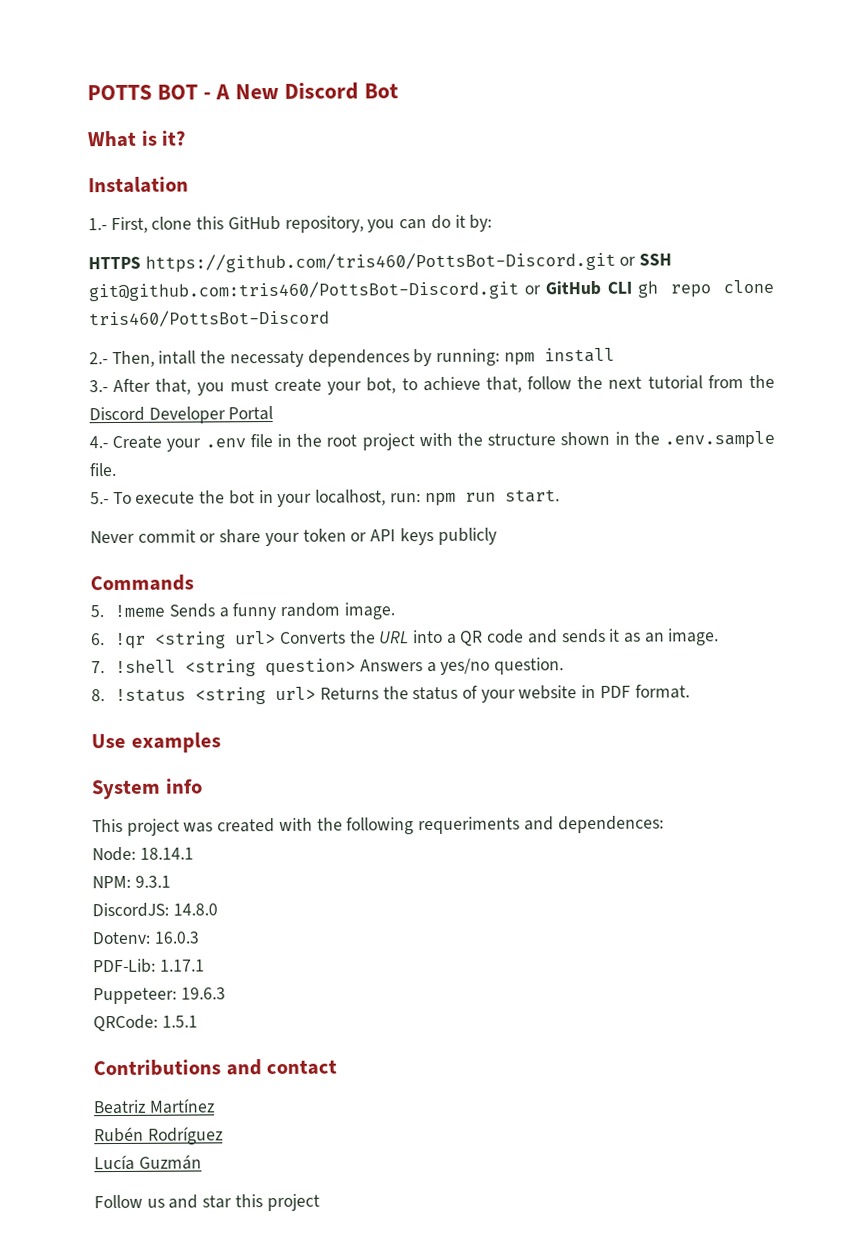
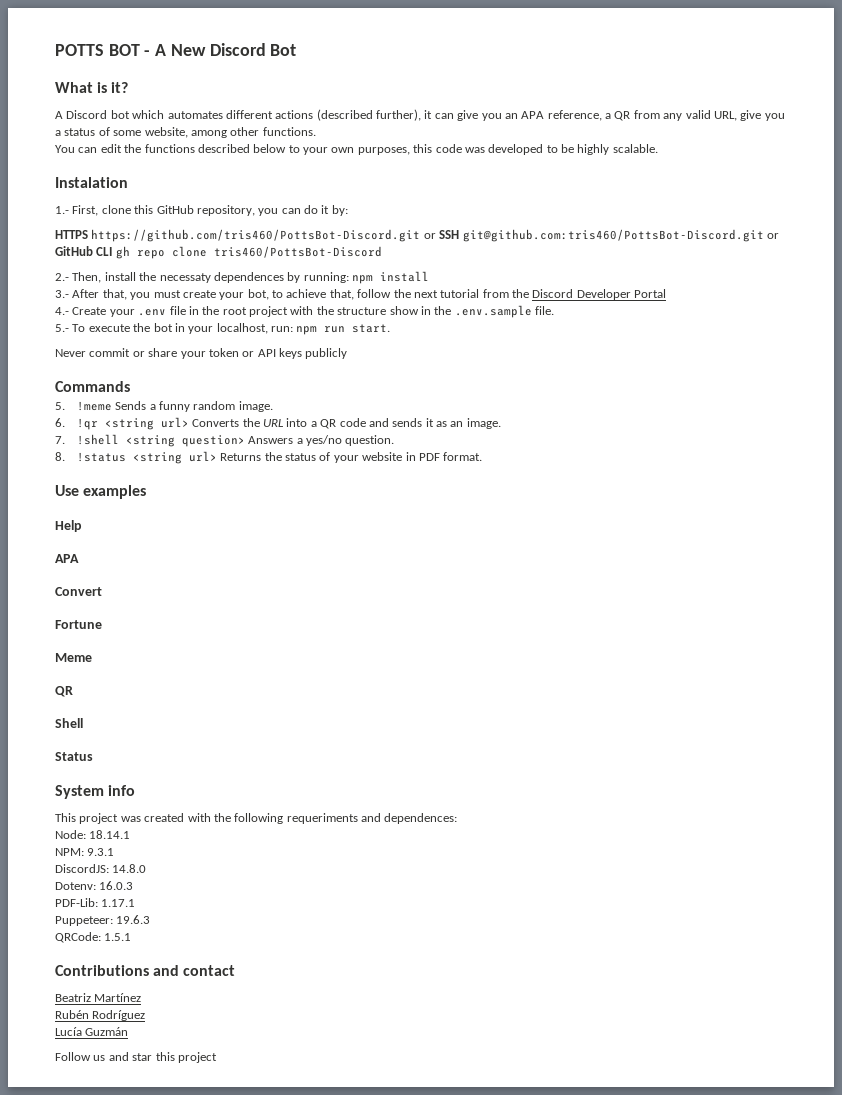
+ A Discord bot which automates different actions (described further), it can give you an APA reference, a QR from any valid URL, give you a status of some website, among other functions.
+ You can edit the functions described below to your own purposes, this code was developed to be highly scalable.
- 2.- Then, intall the necessaty dependences by running: npm install
+ 2.- Then, install the necessaty dependences by running: npm install
- 4.- Create your .env file in the root project with the structure shown in the .env.sample file.
+ 4.- Create your .env file in the root project with the structure show in the .env.sample file.
+ Help
+ APA
+ Convert
+ Fortune
+ Meme
+ QR
+ Shell
+ Status

